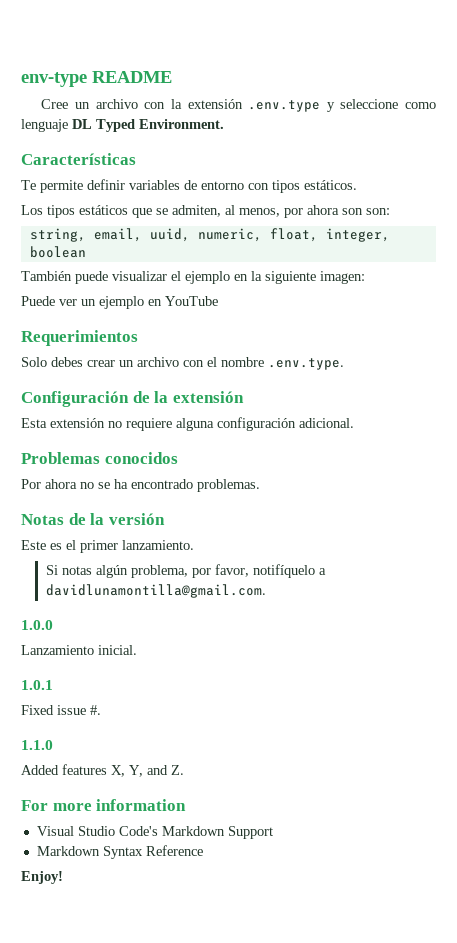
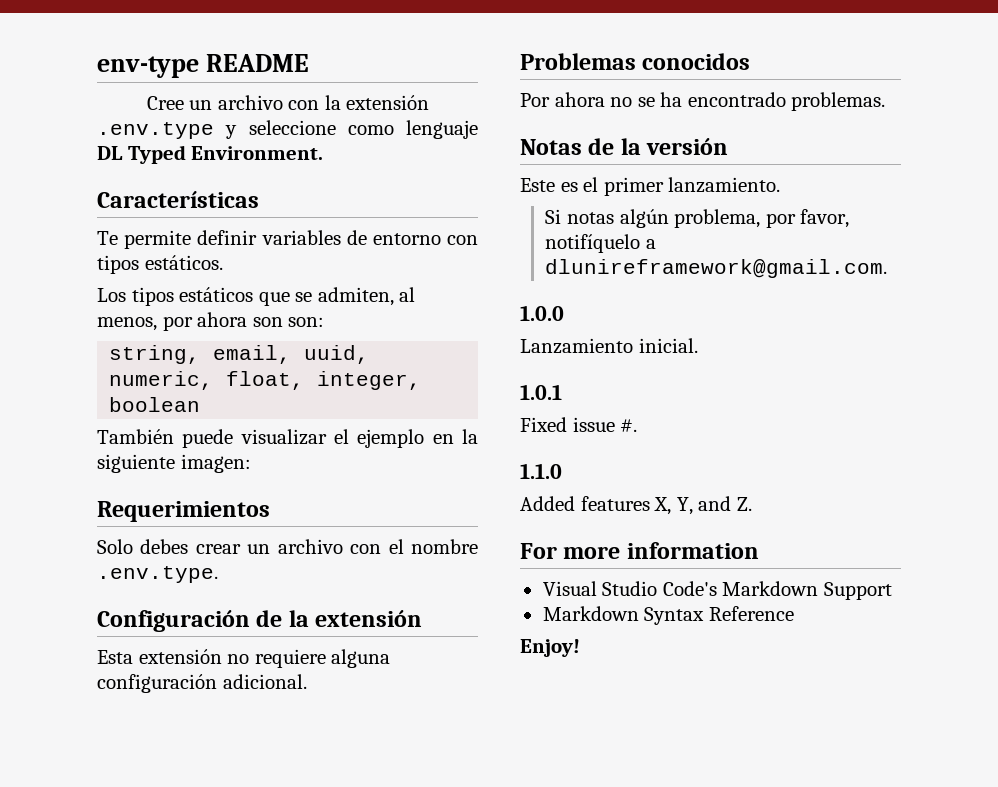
- Puede ver un ejemplo en YouTube
- Si notas algún problema, por favor, notifíquelo a davidlunamontilla@gmail.com.
+ Si notas algún problema, por favor, notifíquelo a dlunireframework@gmail.com.

